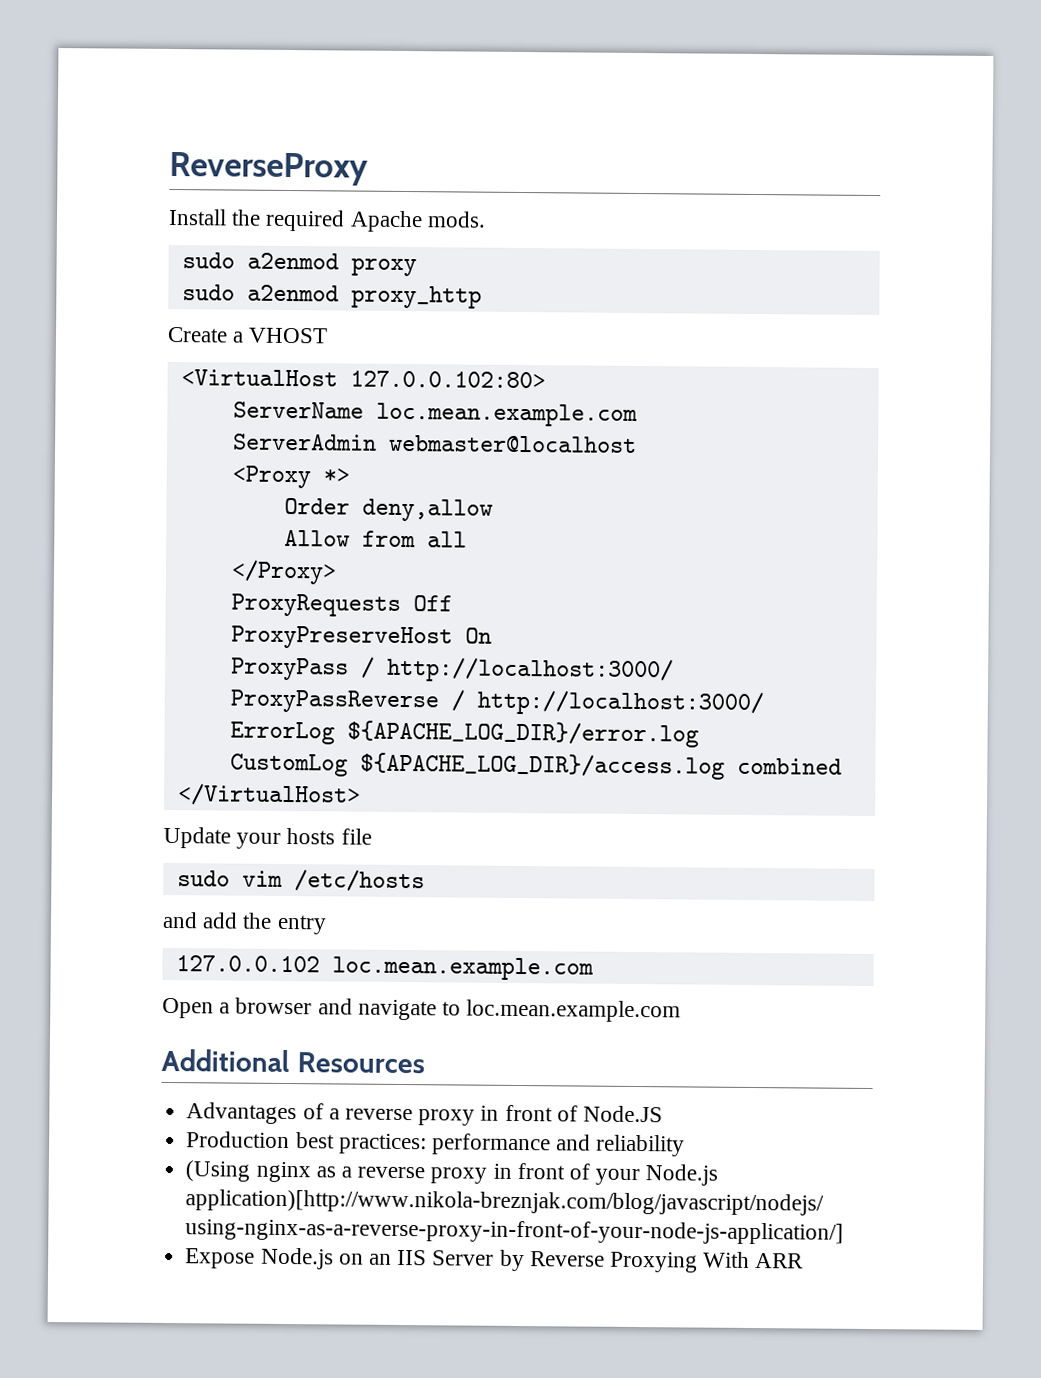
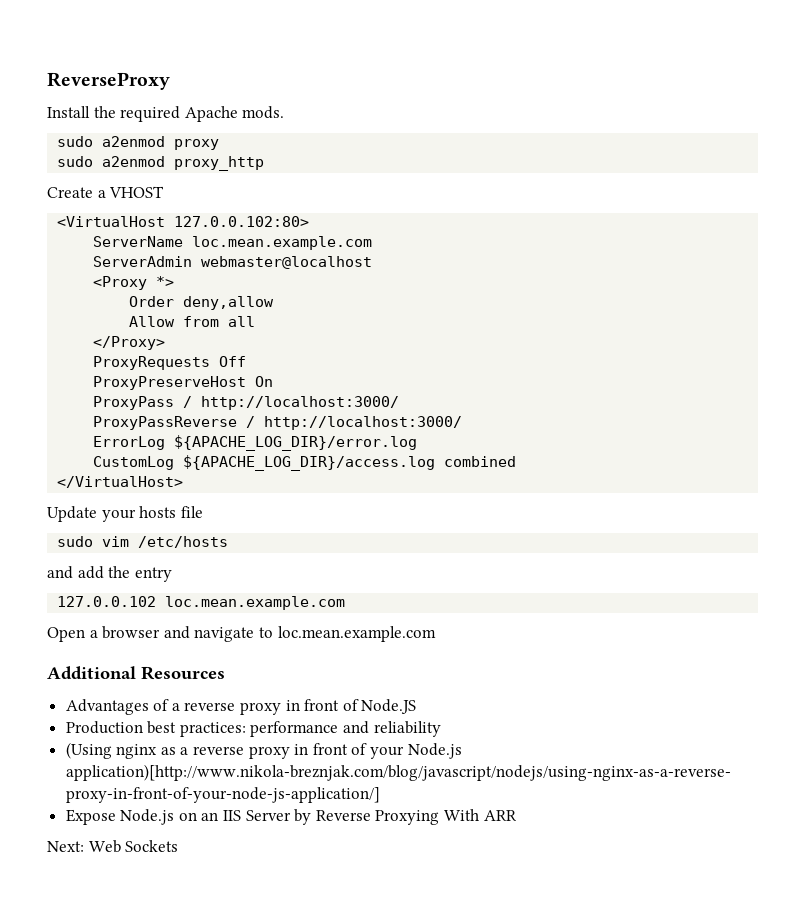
+ Next: Web Sockets

